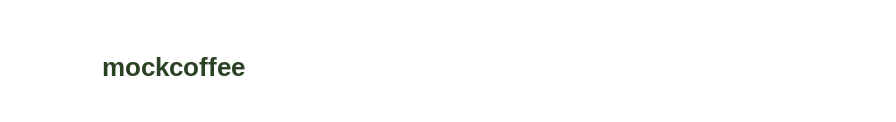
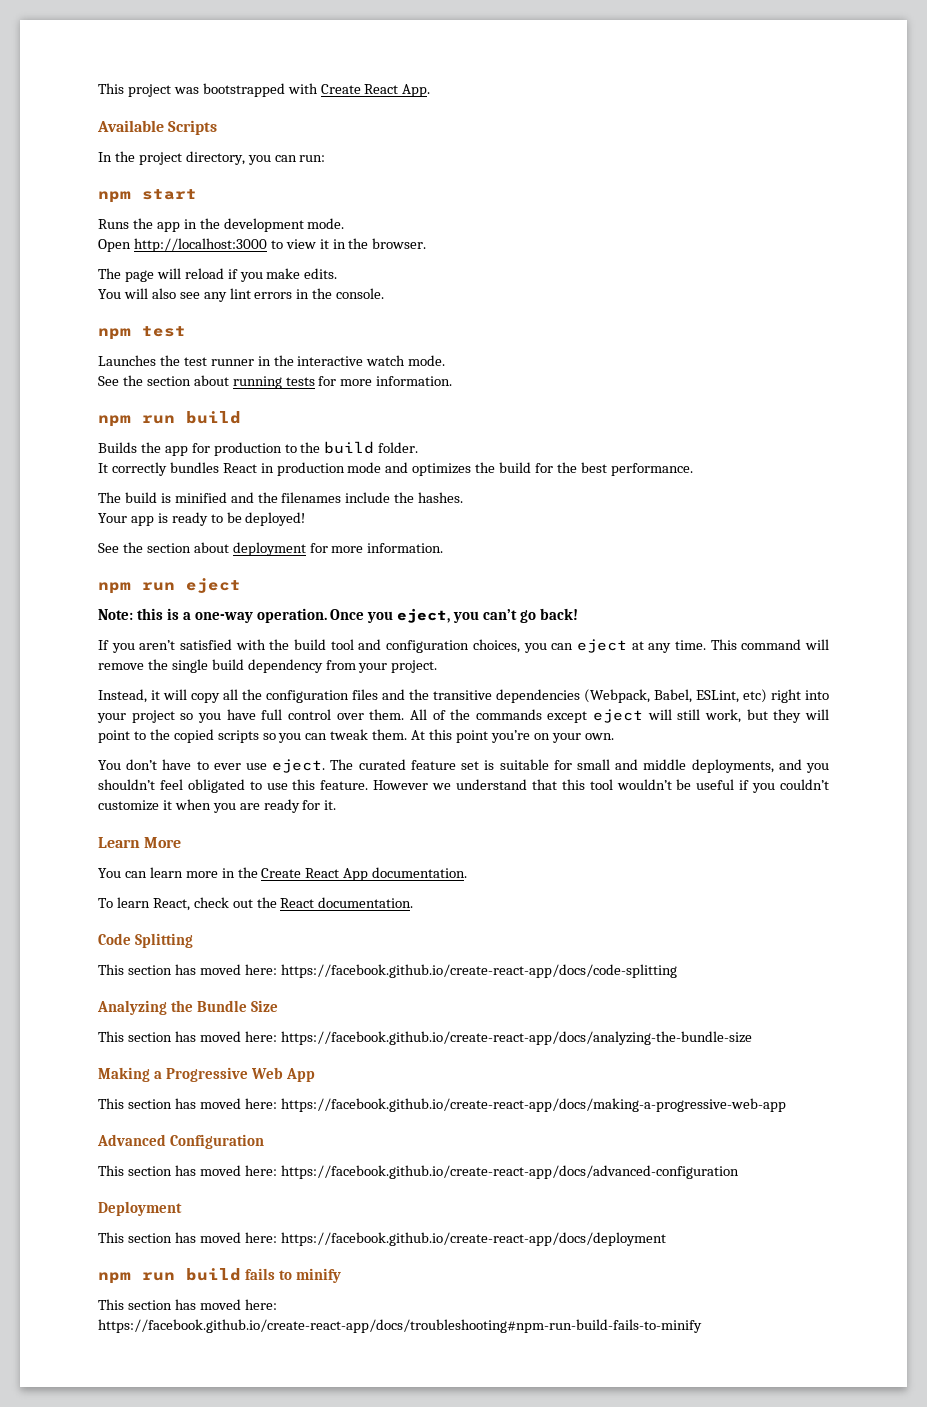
- mockcoffee
+ This project was bootstrapped with Create React App.
+ Available Scripts
+ In the project directory, you can run:
+ npm start
+ Runs the app in the development mode.
+ Open http://localhost:3000 to view it in the browser.
+ The page will reload if you make edits.
+ You will also see any lint errors in the console.
+ npm test
+ Launches the test runner in the interactive watch mode.
+ See the section about running tests for more information.
+ npm run build
+ Builds the app for production to the build folder.
+ It correctly bundles React in production mode and optimizes the build for the best performance.
+ The build is minified and the filenames include the hashes.
+ Your app is ready to be deployed!
+ See the section about deployment for more information.
+ npm run eject
+ Note: this is a one-way operation. Once you eject, you can’t go back!
+ If you aren’t satisfied with the build tool and configuration choices, you can eject at any time. This command will remove the single build dependency from your project.
+ Instead, it will copy all the configuration files and the transitive dependencies (Webpack, Babel, ESLint, etc) right into your project so you have full control over them. All of the commands except eject will still work, but they will point to the copied scripts so you can tweak them. At this point you’re on your own.
+ You don’t have to ever use eject. The curated feature set is suitable for small and middle deployments, and you shouldn’t feel obligated to use this feature. However we understand that this tool wouldn’t be useful if you couldn’t customize it when you are ready for it.
+ Learn More
+ You can learn more in the Create React App documentation.
+ To learn React, check out the React documentation.
+ Code Splitting
+ This section has moved here: https://facebook.github.io/create-react-app/docs/code-splitting
+ Analyzing the Bundle Size
+ This section has moved here: https://facebook.github.io/create-react-app/docs/analyzing-the-bundle-size
+ Making a Progressive Web App
+ This section has moved here: https://facebook.github.io/create-react-app/docs/making-a-progressive-web-app
+ Advanced Configuration
+ This section has moved here: https://facebook.github.io/create-react-app/docs/advanced-configuration
+ Deployment
+ This section has moved here: https://facebook.github.io/create-react-app/docs/deployment
+ npm run build fails to minify
+ This section has moved here: https://facebook.github.io/create-react-app/docs/troubleshooting#npm-run-build-fails-to-minify

